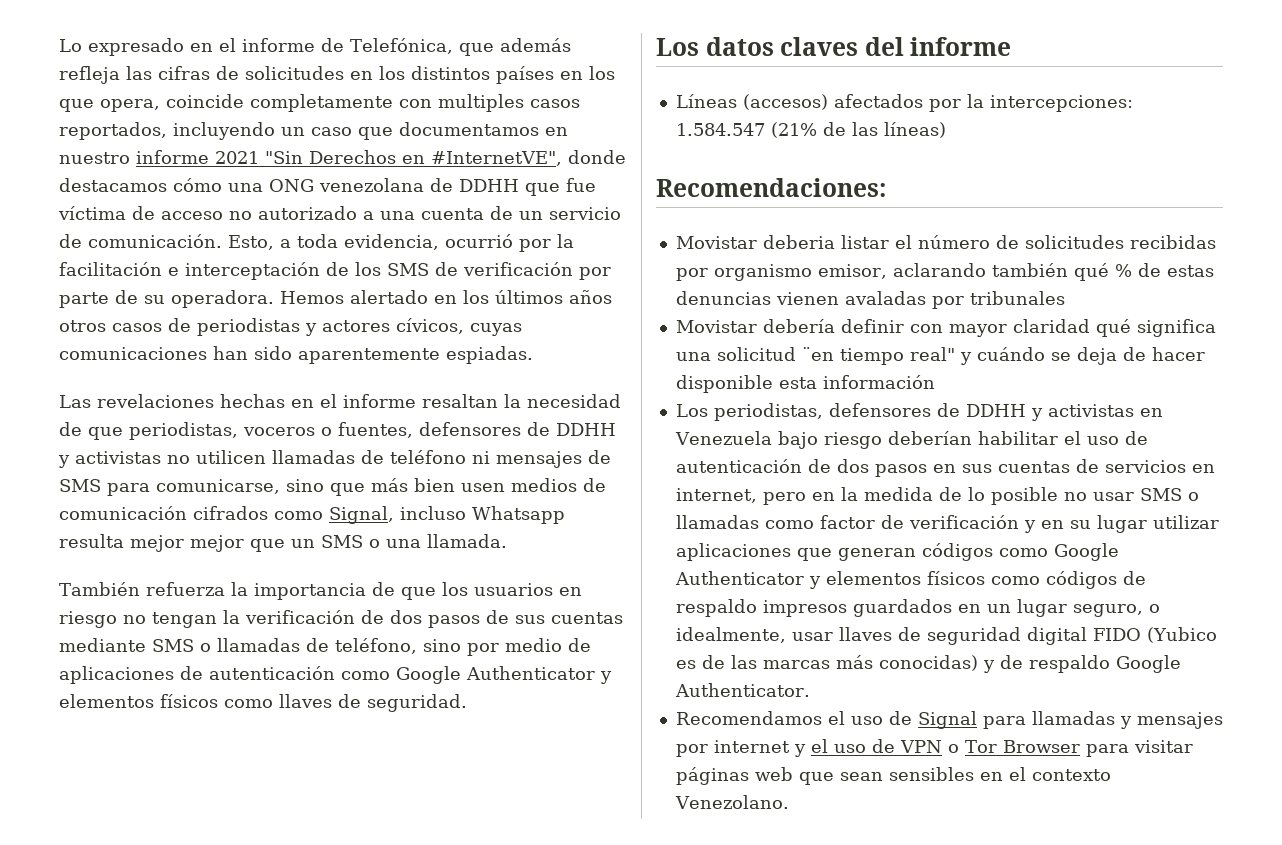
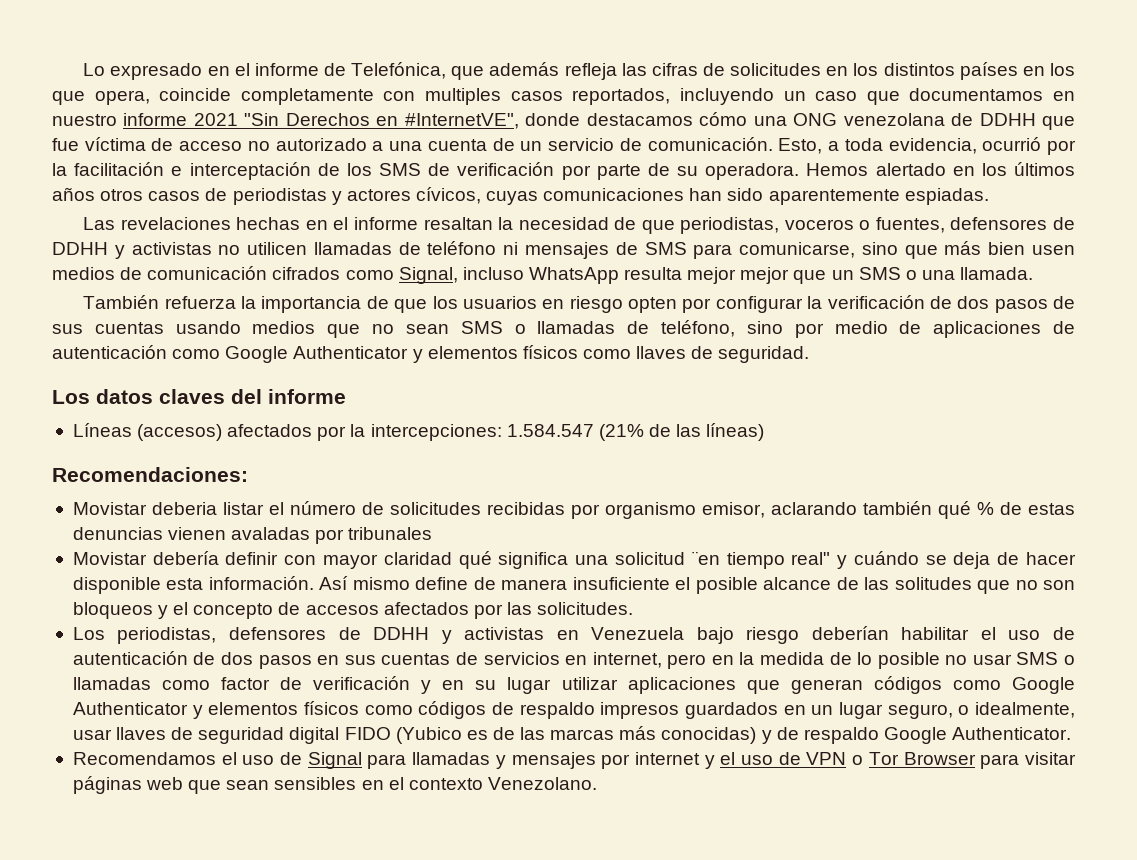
- Las revelaciones hechas en el informe resaltan la necesidad de que periodistas, voceros o fuentes, defensores de DDHH y activistas no utilicen llamadas de teléfono ni mensajes de SMS para comunicarse, sino que más bien usen medios de comunicación cifrados como Signal, incluso Whatsapp resulta mejor mejor que un SMS o una llamada.
+ Las revelaciones hechas en el informe resaltan la necesidad de que periodistas, voceros o fuentes, defensores de DDHH y activistas no utilicen llamadas de teléfono ni mensajes de SMS para comunicarse, sino que más bien usen medios de comunicación cifrados como Signal, incluso WhatsApp resulta mejor mejor que un SMS o una llamada.
- También refuerza la importancia de que los usuarios en riesgo no tengan la verificación de dos pasos de sus cuentas mediante SMS o llamadas de teléfono, sino por medio de aplicaciones de autenticación como Google Authenticator y elementos físicos como llaves de seguridad.
+ También refuerza la importancia de que los usuarios en riesgo opten por configurar la verificación de dos pasos de sus cuentas usando medios que no sean SMS o llamadas de teléfono, sino por medio de aplicaciones de autenticación como Google Authenticator y elementos físicos como llaves de seguridad.
- Movistar debería definir con mayor claridad qué significa una solicitud ¨en tiempo real" y cuándo se deja de hacer disponible esta información
+ Movistar debería definir con mayor claridad qué significa una solicitud ¨en tiempo real" y cuándo se deja de hacer disponible esta información. Así mismo define de manera insuficiente el posible alcance de las solitudes que no son bloqueos y el concepto de accesos afectados por las solicitudes.

